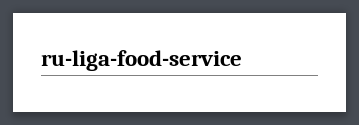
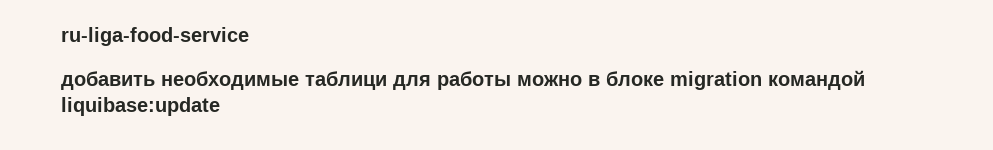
+ добавить необходимые таблици для работы можно в блоке migration командой liquibase:update

